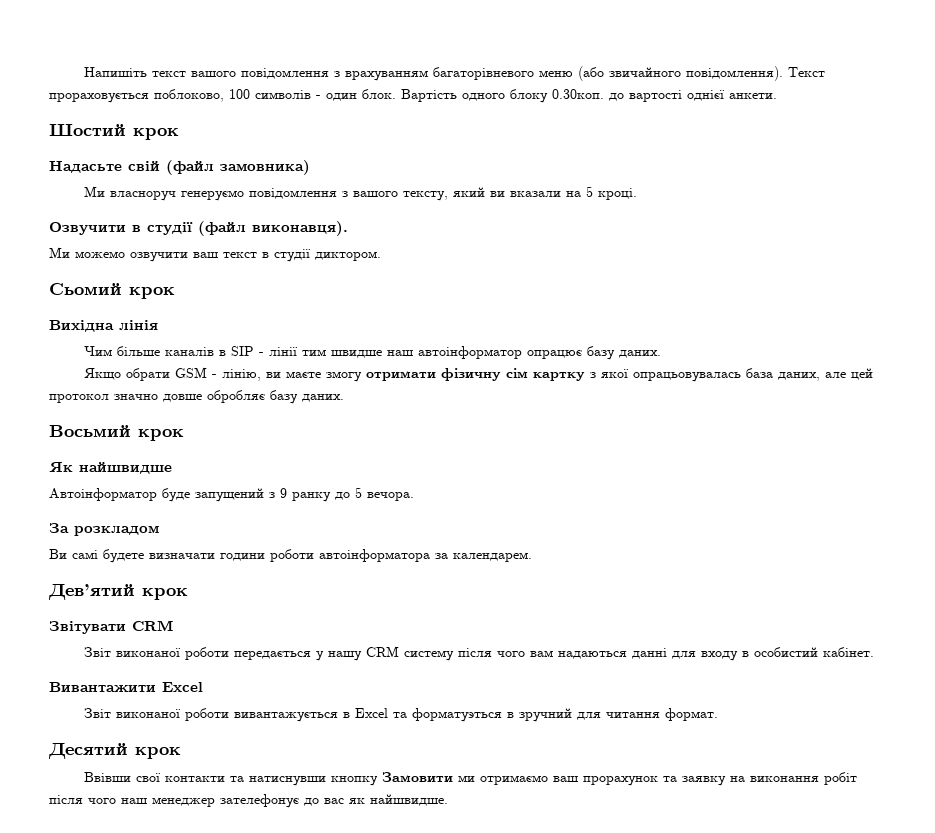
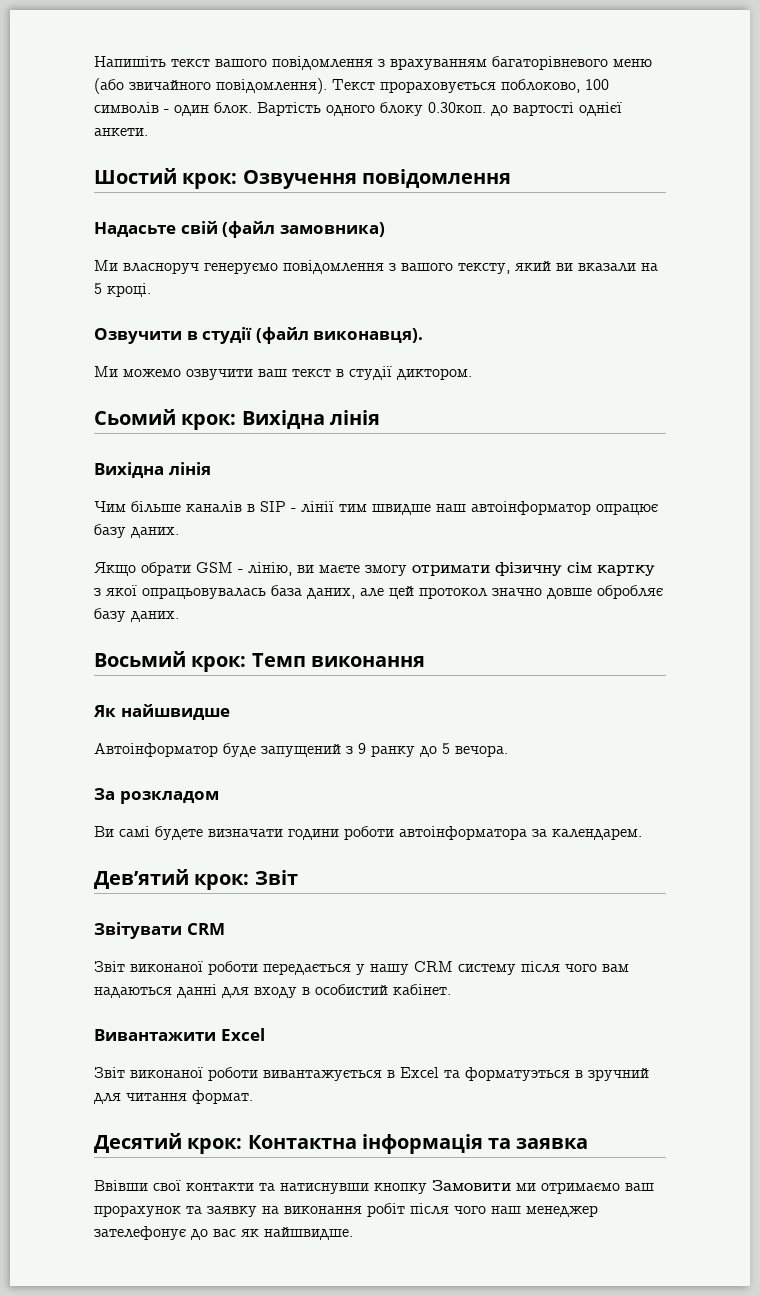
- Шостий крок
+ Шостий крок: Озвучення повідомлення
- Сьомий крок
+ Сьомий крок: Вихідна лінія
- Восьмий крок
+ Восьмий крок: Темп виконання
- Девʼятий крок
+ Девʼятий крок: Звіт
- Десятий крок
+ Десятий крок: Контактна інформація та заявка

